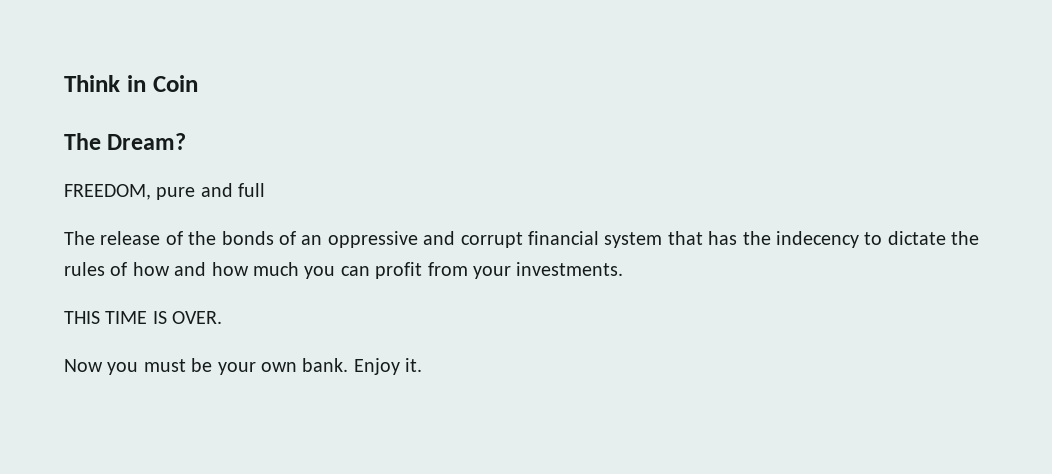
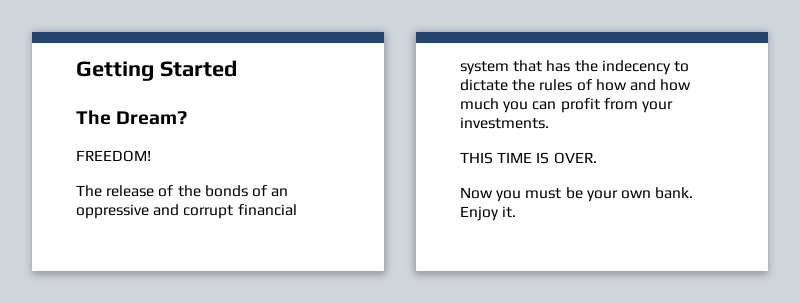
- Think in Coin
+ Getting Started
- FREEDOM, pure and full
+ FREEDOM!

